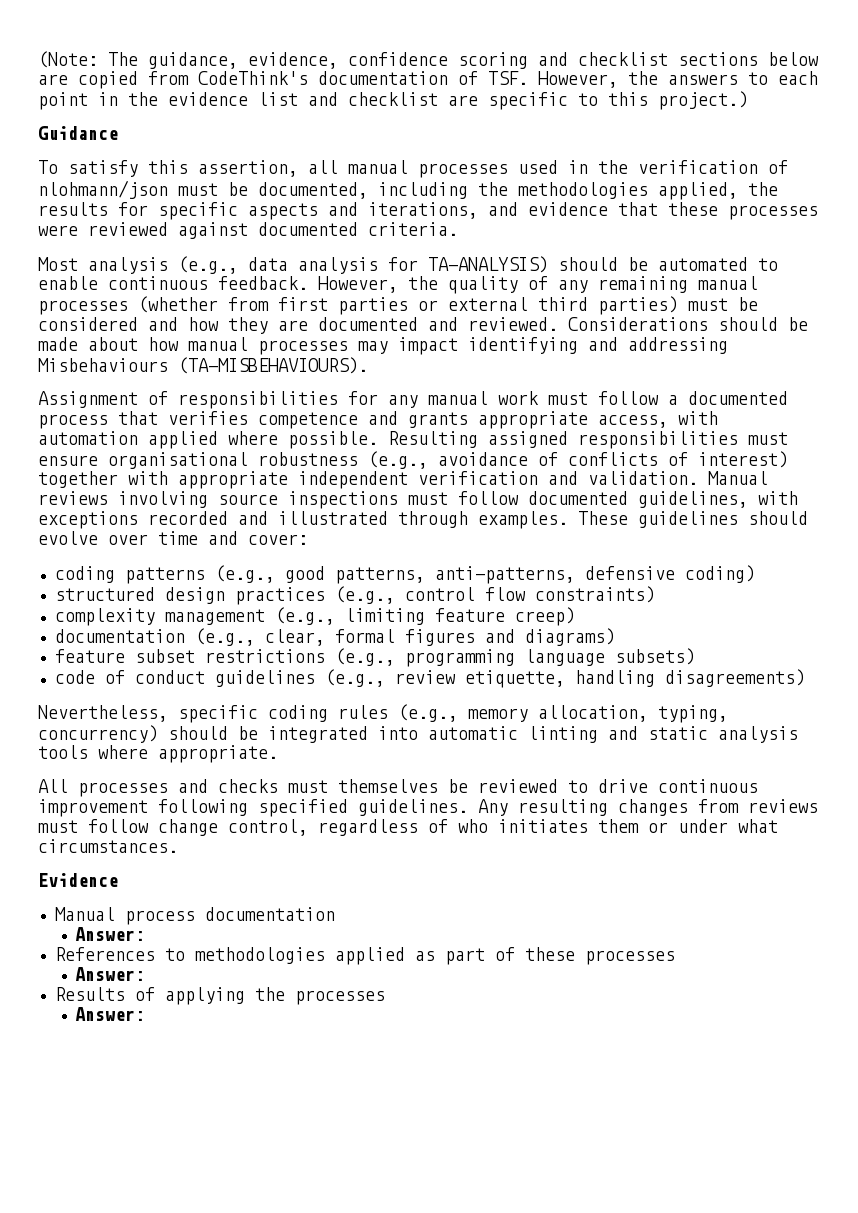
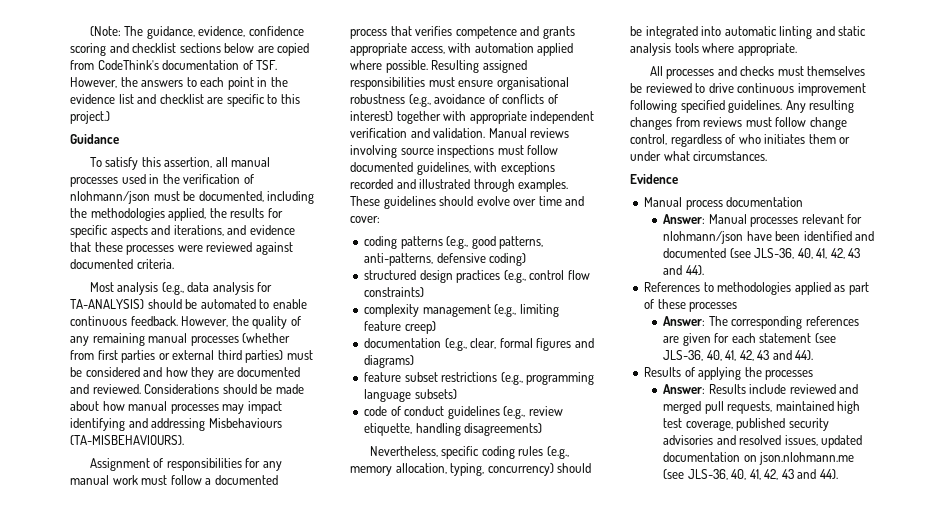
  Manual process documentation
- Answer:
+ Answer: Manual processes relevant for nlohmann/json have been identified and documented (see JLS-36, 40, 41, 42, 43 and 44).
  References to methodologies applied as part of these processes
- Answer:
+ Answer: The corresponding references are given for each statement (see JLS-36, 40, 41, 42, 43 and 44).
  Results of applying the processes
- Answer:
+ Answer: Results include reviewed and merged pull requests, maintained high test coverage, published security advisories and resolved issues, updated documentation on json.nlohmann.me (see JLS-36, 40, 41, 42, 43 and 44).

